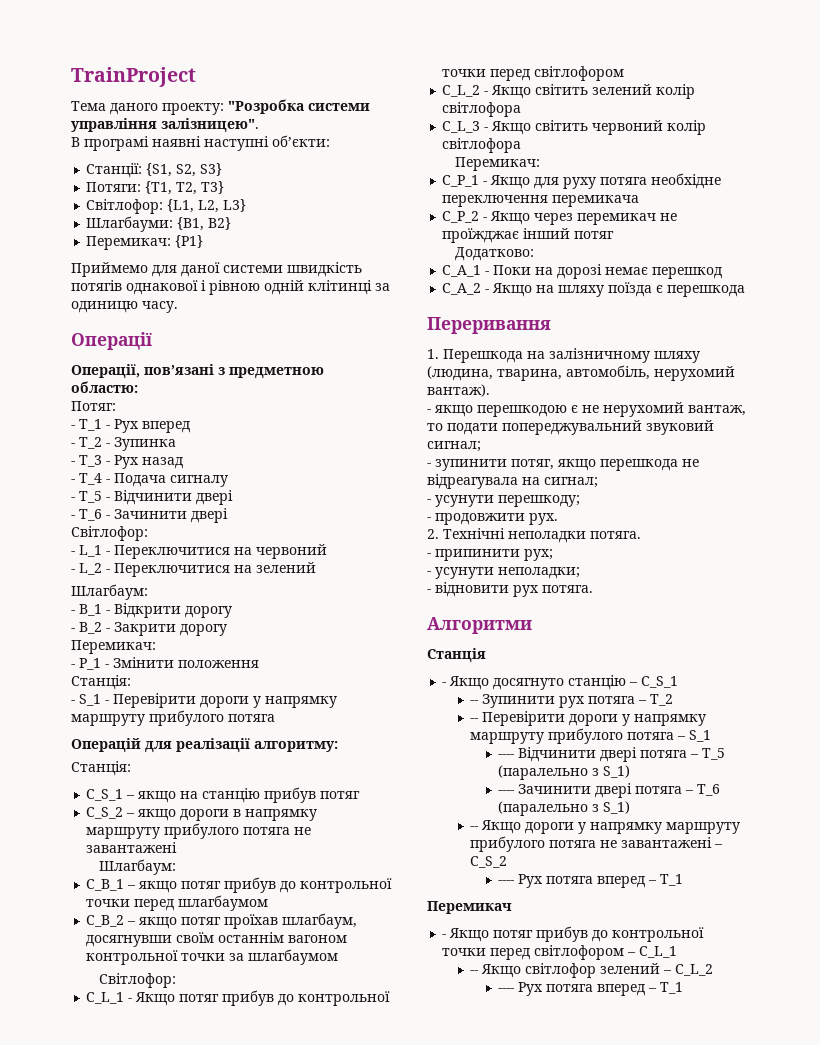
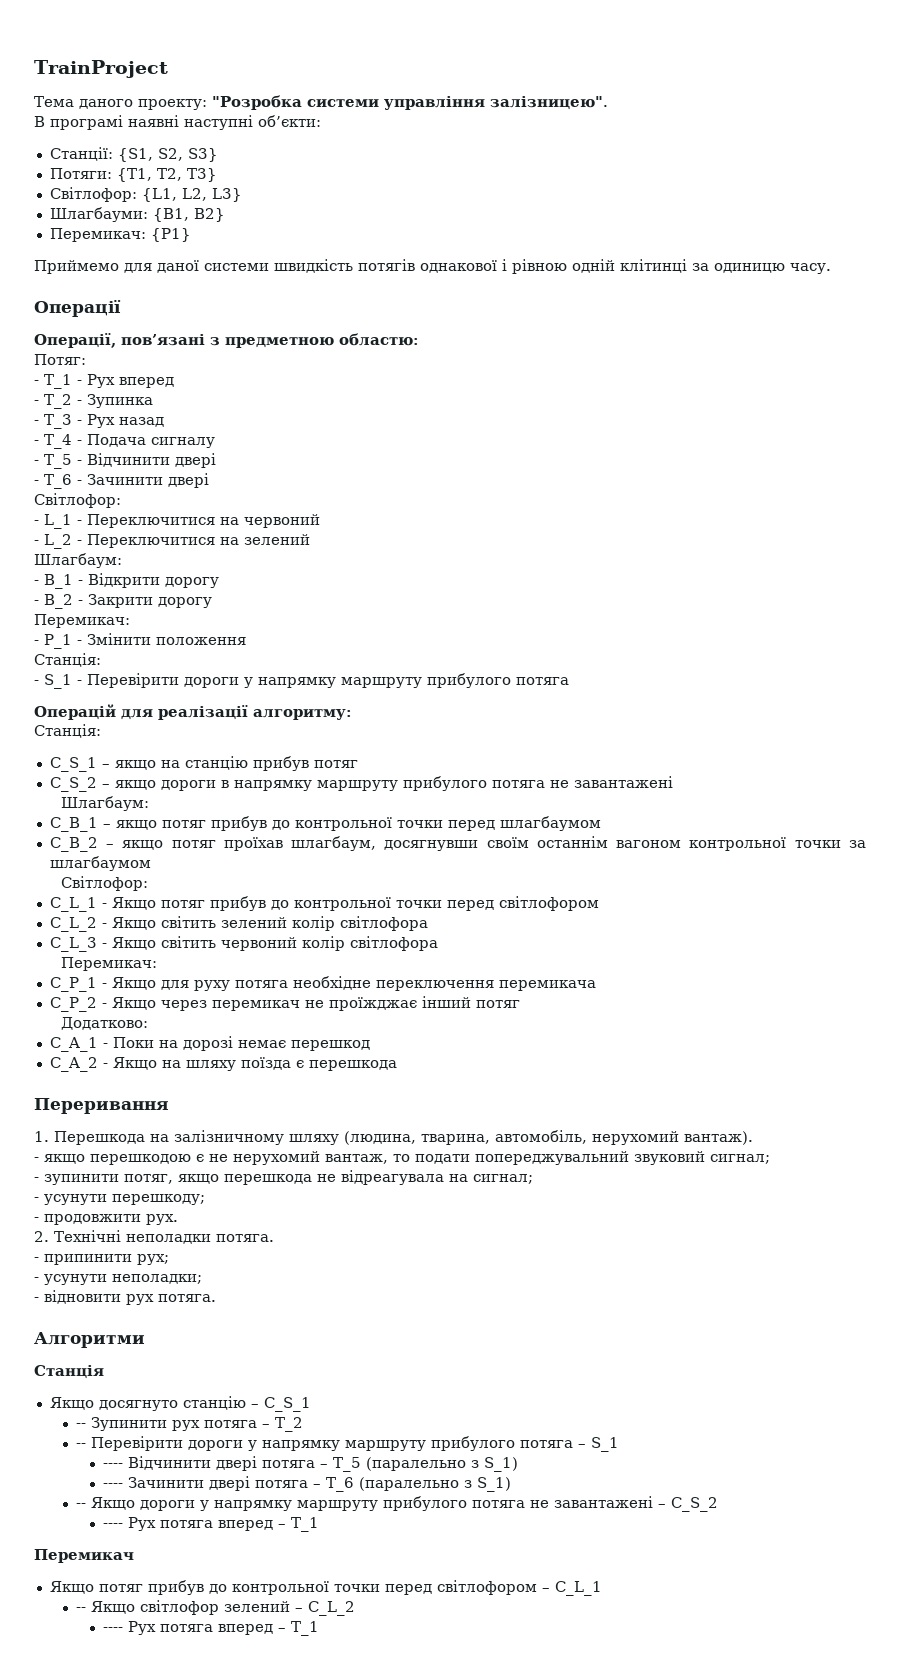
- - Якщо досягнуто станцію – C_S_1
+ Якщо досягнуто станцію – C_S_1
- - Якщо потяг прибув до контрольної точки перед світлофором – C_L_1
+ Якщо потяг прибув до контрольної точки перед світлофором – C_L_1

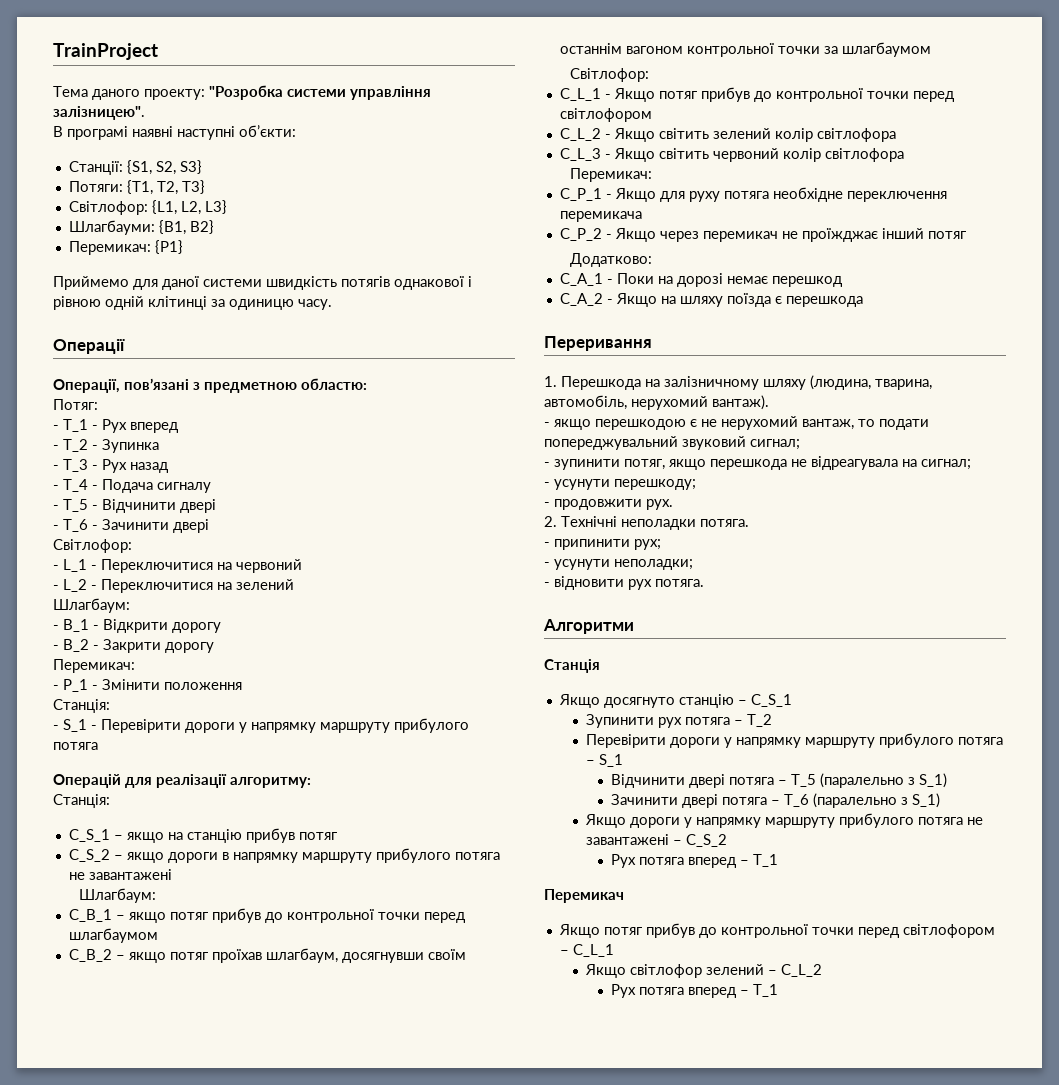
- -- Зупинити рух потяга – T_2
+ Зупинити рух потяга – T_2
- -- Перевірити дороги у напрямку маршруту прибулого потяга – S_1
+ Перевірити дороги у напрямку маршруту прибулого потяга – S_1
- ---- Відчинити двері потяга – T_5 (паралельно з S_1)
+ Відчинити двері потяга – T_5 (паралельно з S_1)
- ---- Зачинити двері потяга – T_6 (паралельно з S_1)
+ Зачинити двері потяга – T_6 (паралельно з S_1)
- -- Якщо дороги у напрямку маршруту прибулого потяга не завантажені – C_S_2
- ---- Рух потяга вперед – T_1
+ Якщо дороги у напрямку маршруту прибулого потяга не завантажені – C_S_2
+ Рух потяга вперед – T_1
- -- Якщо світлофор зелений – C_L_2
- ---- Рух потяга вперед – T_1
+ Якщо світлофор зелений – C_L_2
+ Рух потяга вперед – T_1

